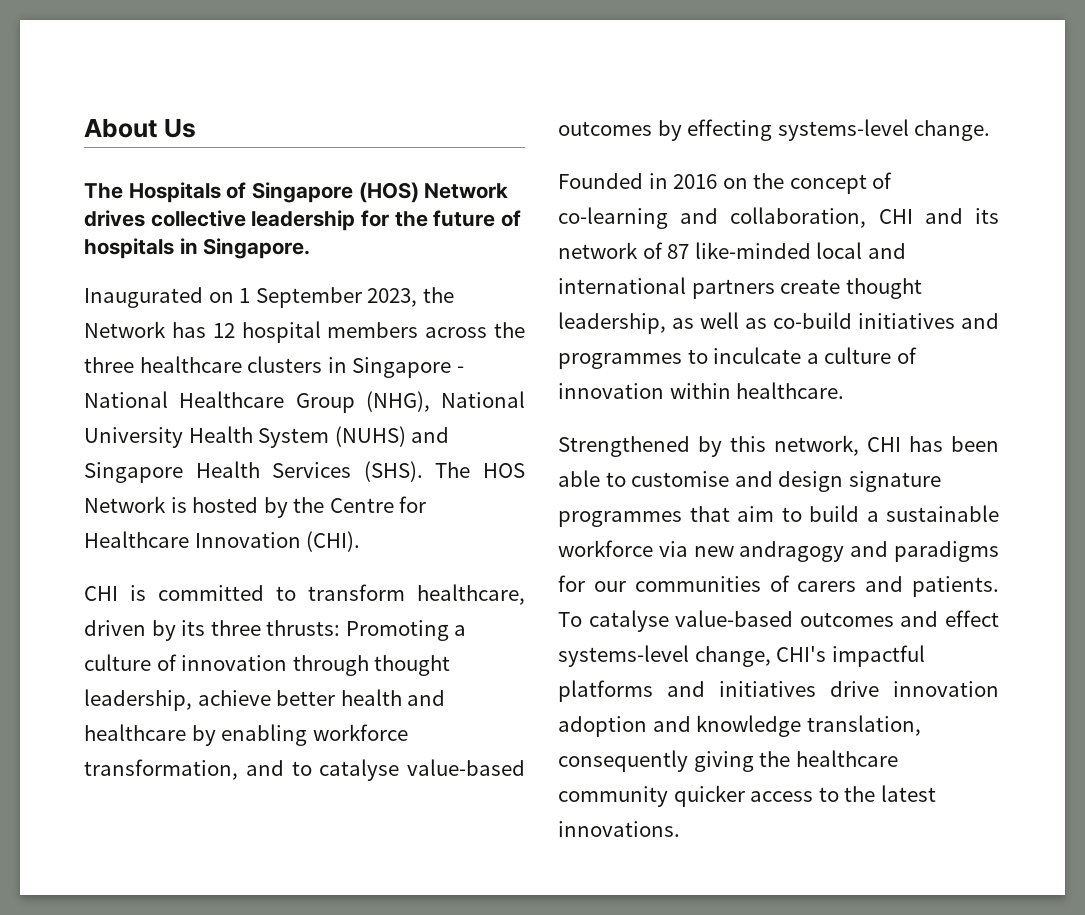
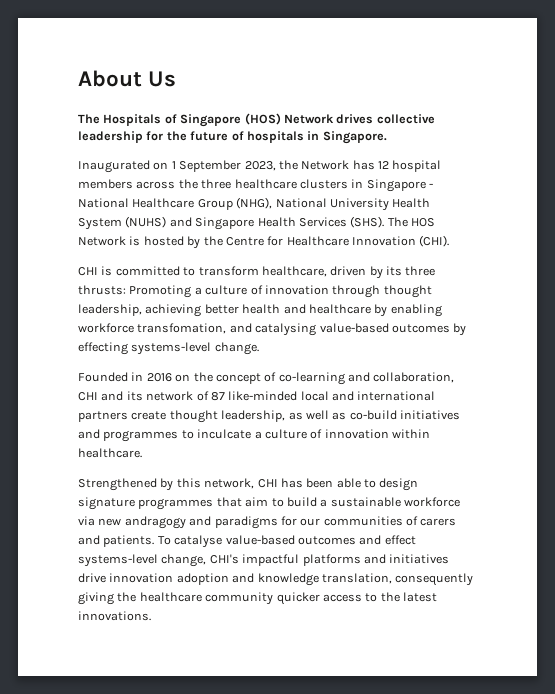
- CHI is committed to transform healthcare, driven by its three thrusts: Promoting a culture of innovation through thought leadership, achieve better health and healthcare by enabling workforce transformation, and to catalyse value-based outcomes by effecting systems-level change.
+ CHI is committed to transform healthcare, driven by its three thrusts: Promoting a culture of innovation through thought leadership, achieving better health and healthcare by enabling workforce transfomation, and catalysing value-based outcomes by effecting systems-level change.
- Strengthened by this network, CHI has been able to customise and design signature programmes that aim to build a sustainable workforce via new andragogy and paradigms for our communities of carers and patients.
+ Strengthened by this network, CHI has been able to design signature programmes that aim to build a sustainable workforce via new andragogy and paradigms for our communities of carers and patients.

